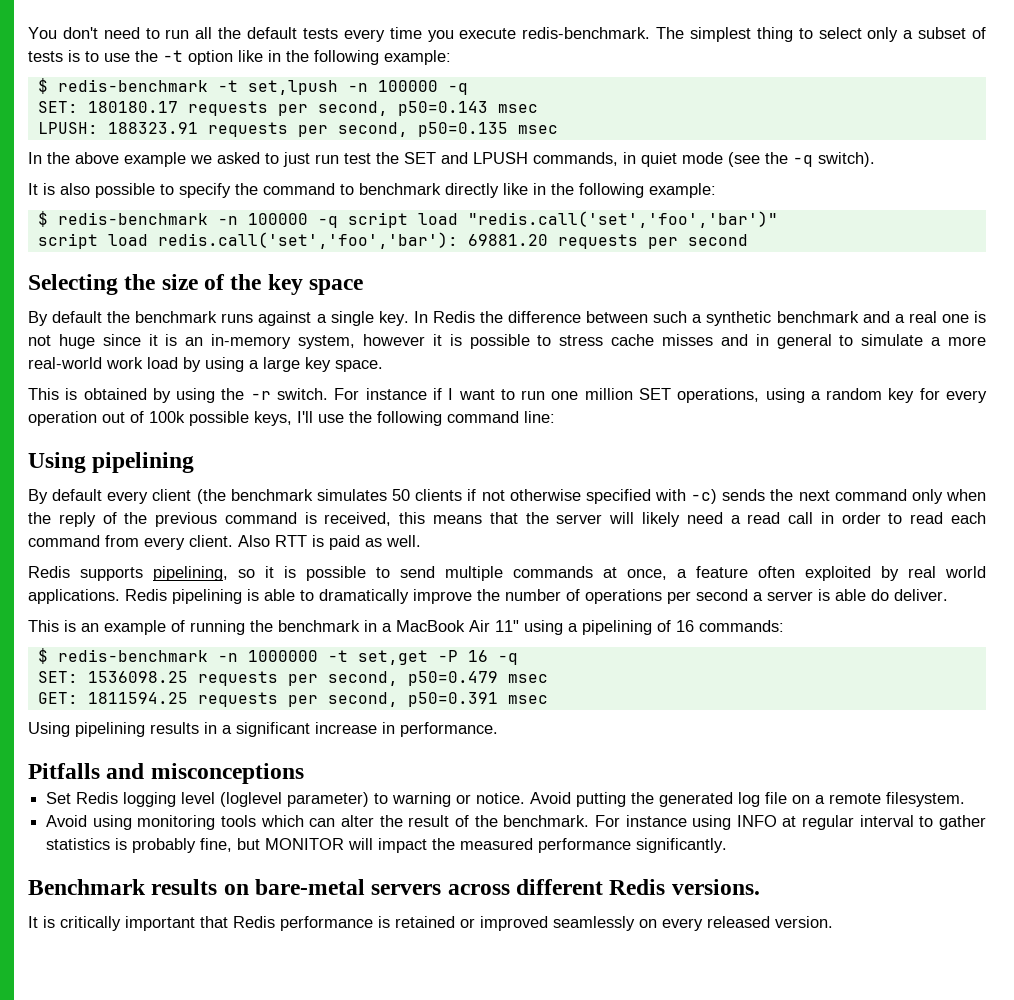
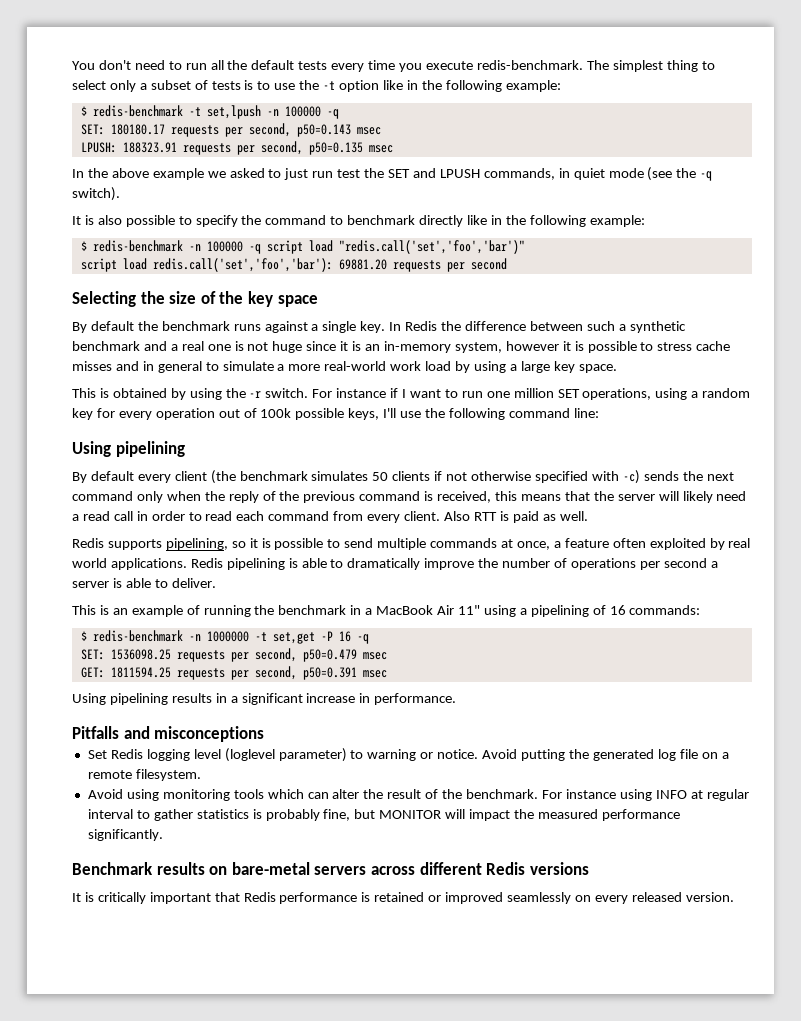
- Redis pipelining is able to dramatically improve the number of operations per second a server is able do deliver.
+ Redis pipelining is able to dramatically improve the number of operations per second a server is able to deliver.
- Benchmark results on bare-metal servers across different Redis versions.
+ Benchmark results on bare-metal servers across different Redis versions

